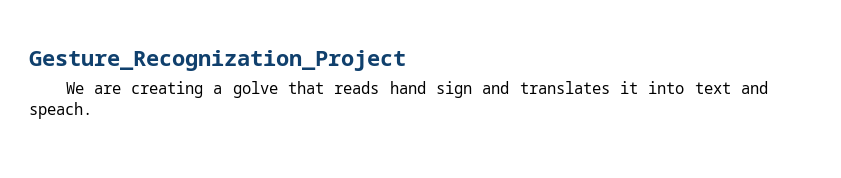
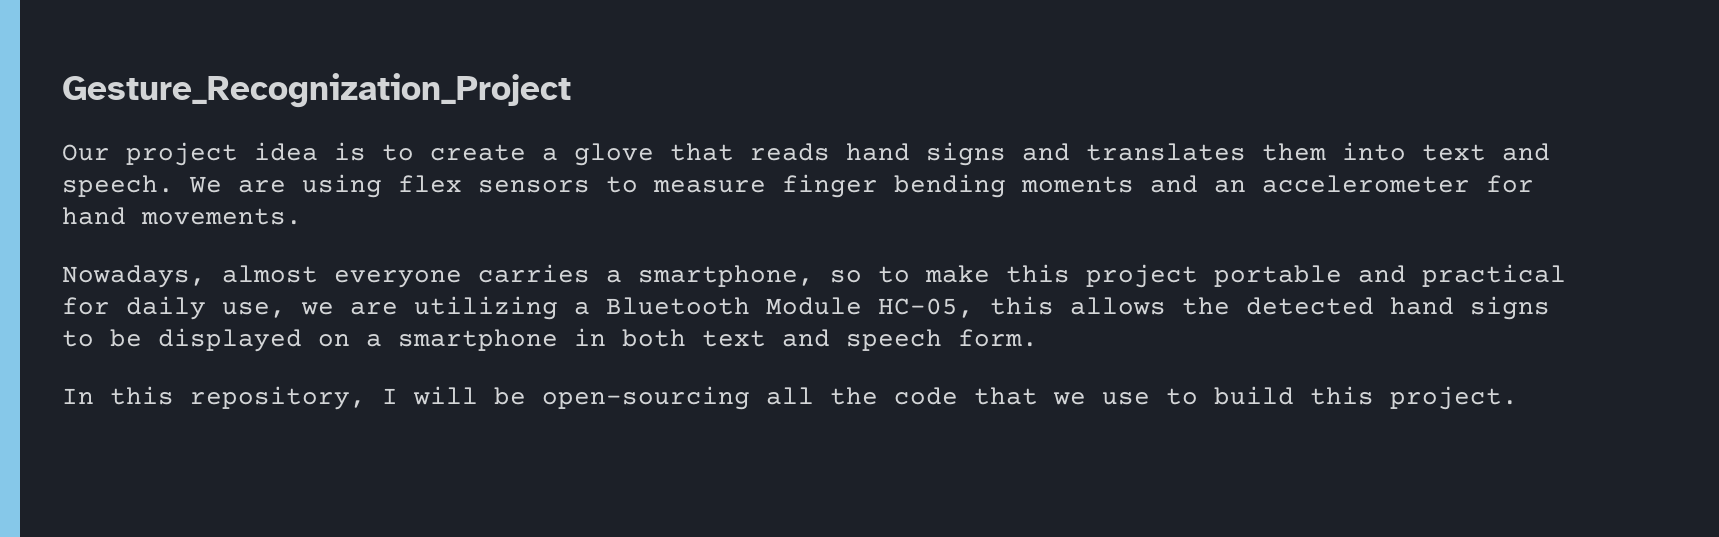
- We are creating a golve that reads hand sign and translates it into text and speach.
+ Our project idea is to create a glove that reads hand signs and translates them into text and speech. We are using flex sensors to measure finger bending moments and an accelerometer for hand movements.
+ Nowadays, almost everyone carries a smartphone, so to make this project portable and practical for daily use, we are utilizing a Bluetooth Module HC-05, this allows the detected hand signs to be displayed on a smartphone in both text and speech form.
+ In this repository, I will be open-sourcing all the code that we use to build this project.

